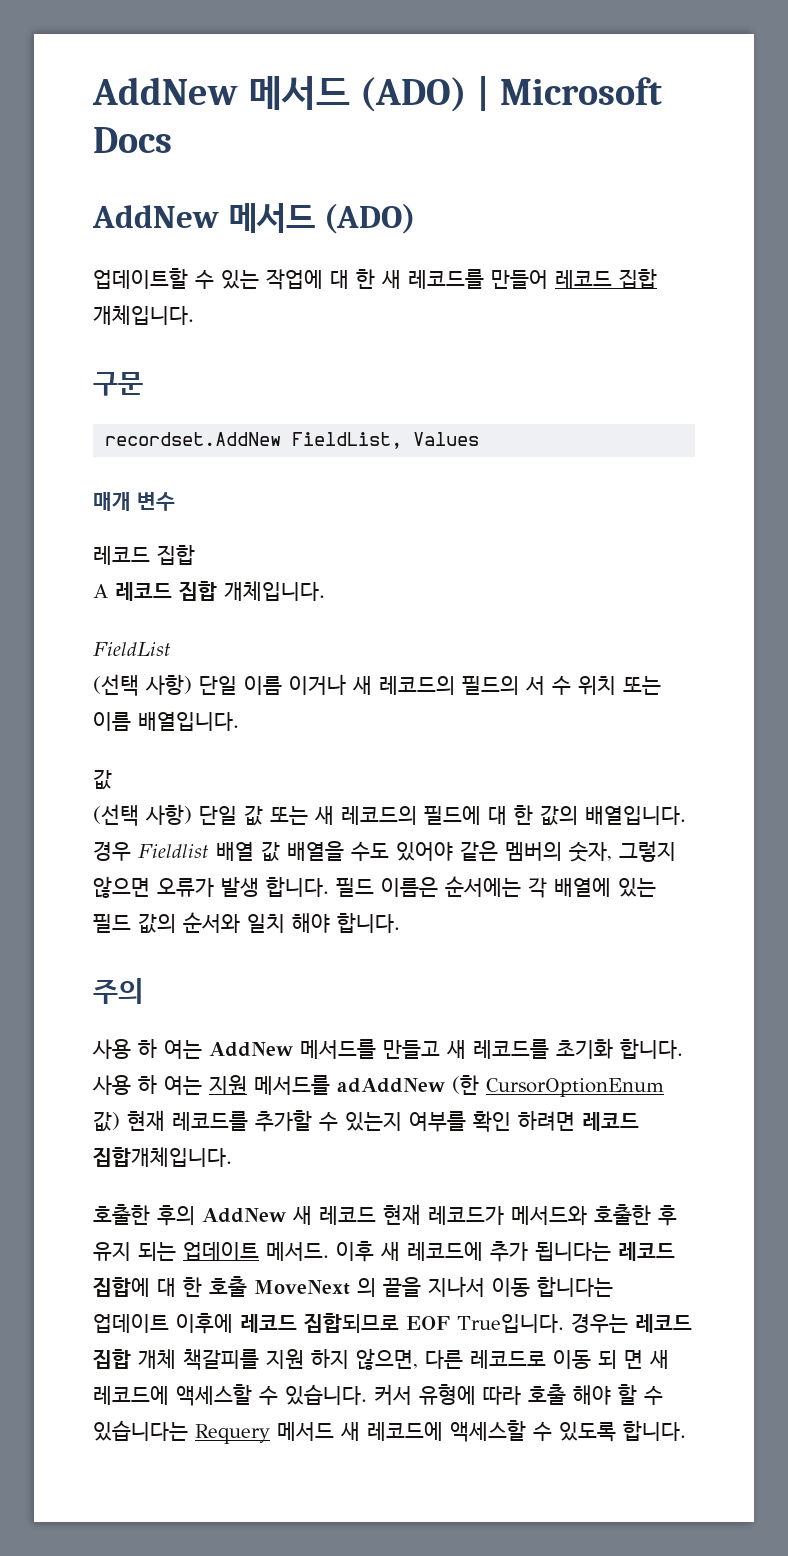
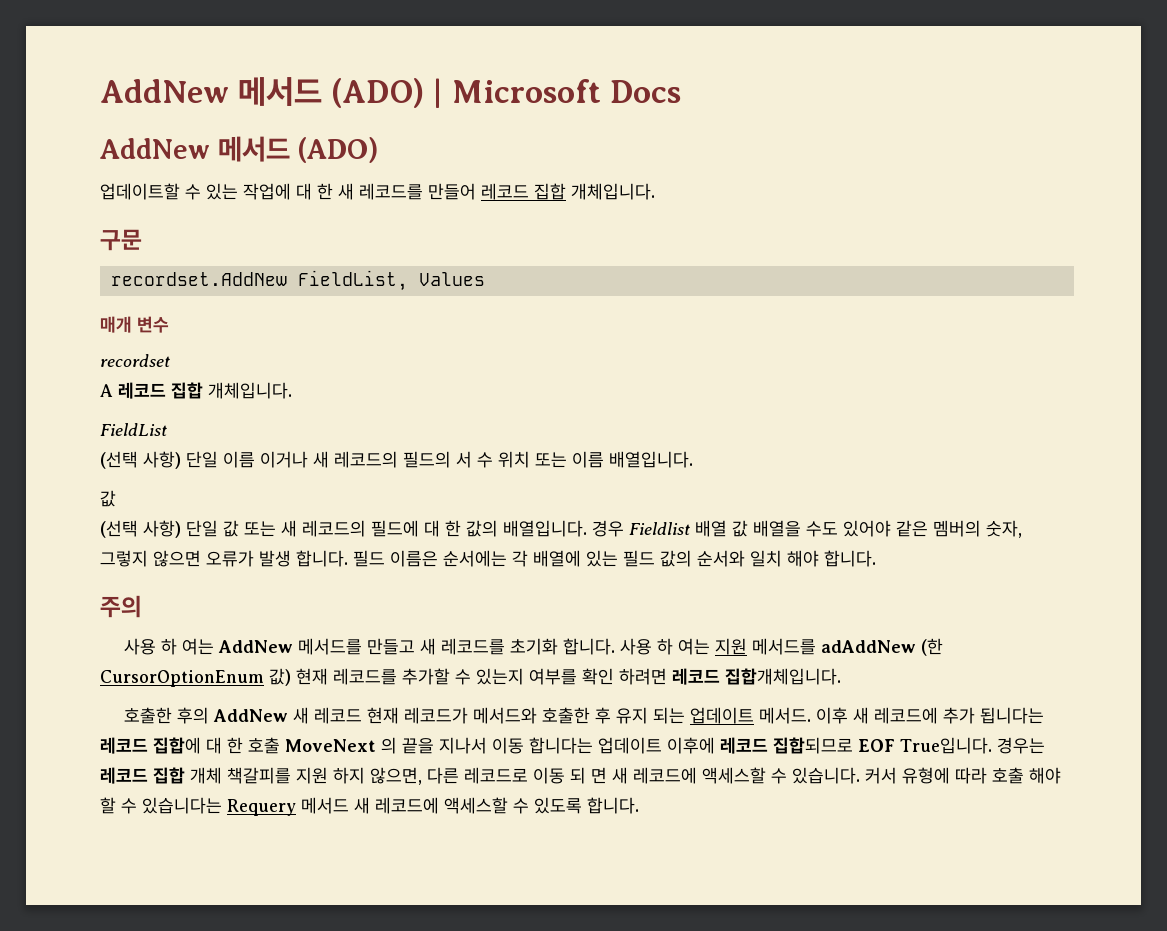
  매개 변수
- 레코드 집합
+ recordset

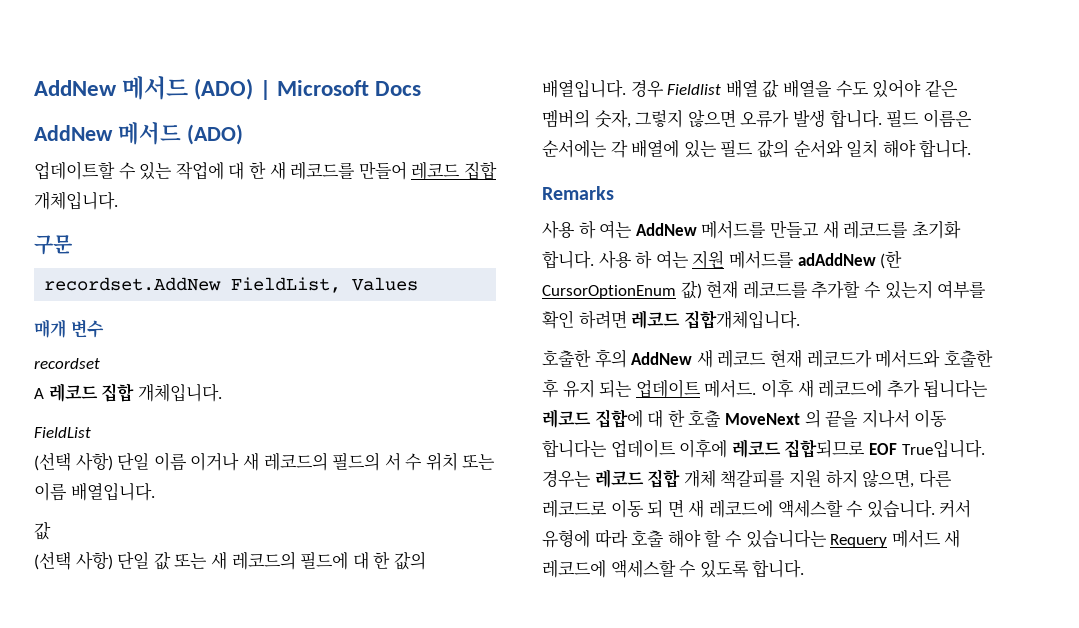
- 주의
+ Remarks

